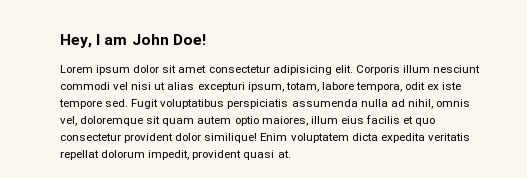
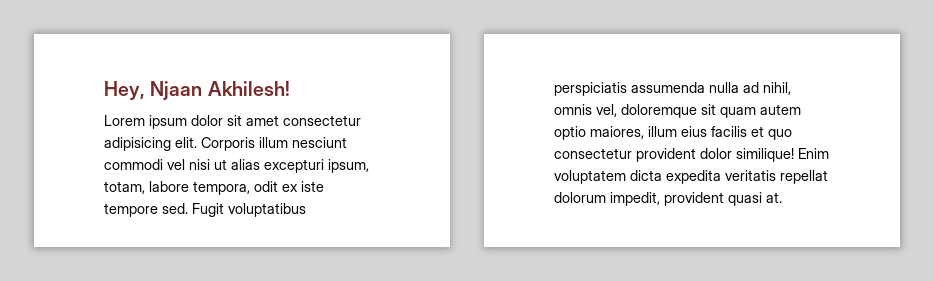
- Hey, I am John Doe!
+ Hey, Njaan Akhilesh!

